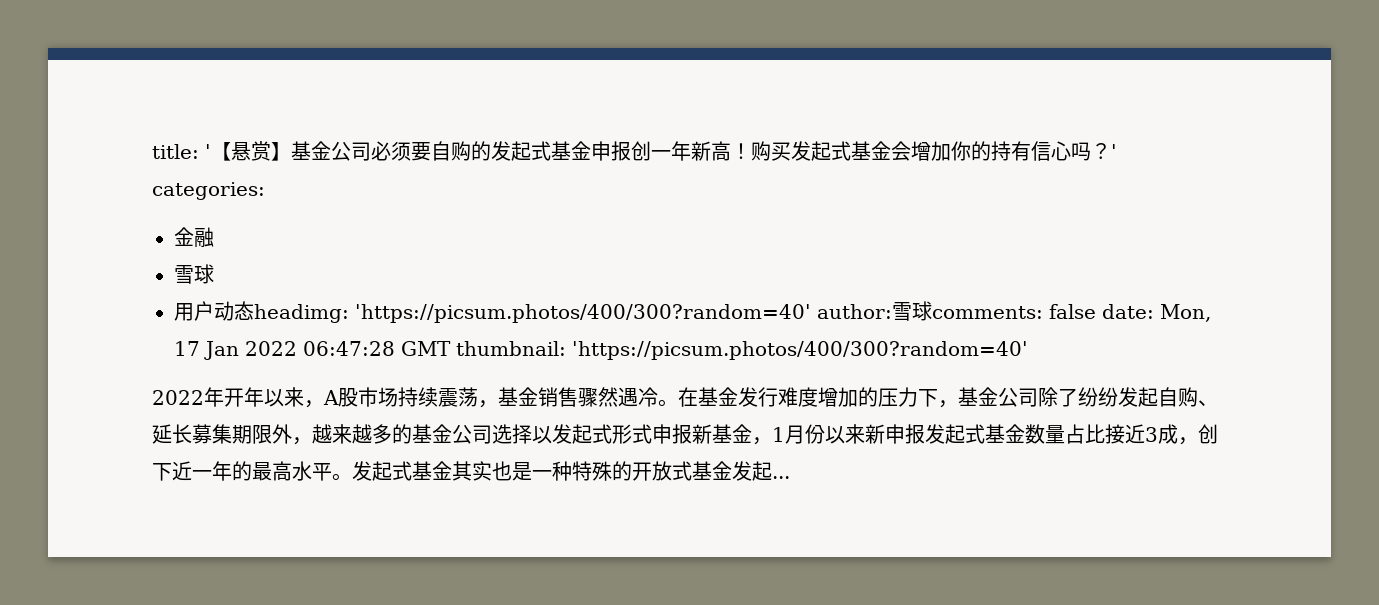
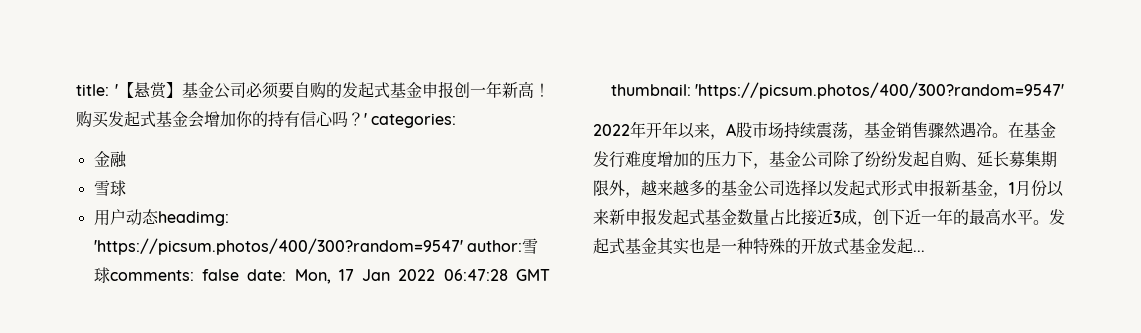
- 用户动态headimg: 'https://picsum.photos/400/300?random=40' author:雪球comments: false date: Mon, 17 Jan 2022 06:47:28 GMT thumbnail: 'https://picsum.photos/400/300?random=40'
+ 用户动态headimg: 'https://picsum.photos/400/300?random=9547' author:雪球comments: false date: Mon, 17 Jan 2022 06:47:28 GMT thumbnail: 'https://picsum.photos/400/300?random=9547'

